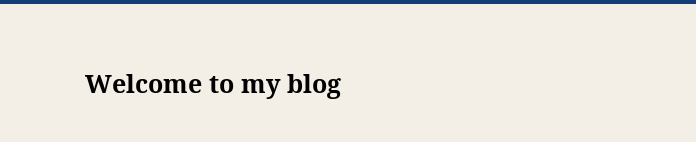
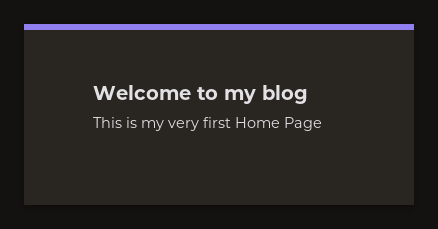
+ This is my very first Home Page

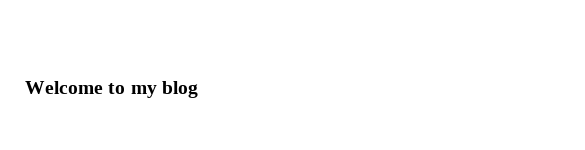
- This is my very first Home Page

